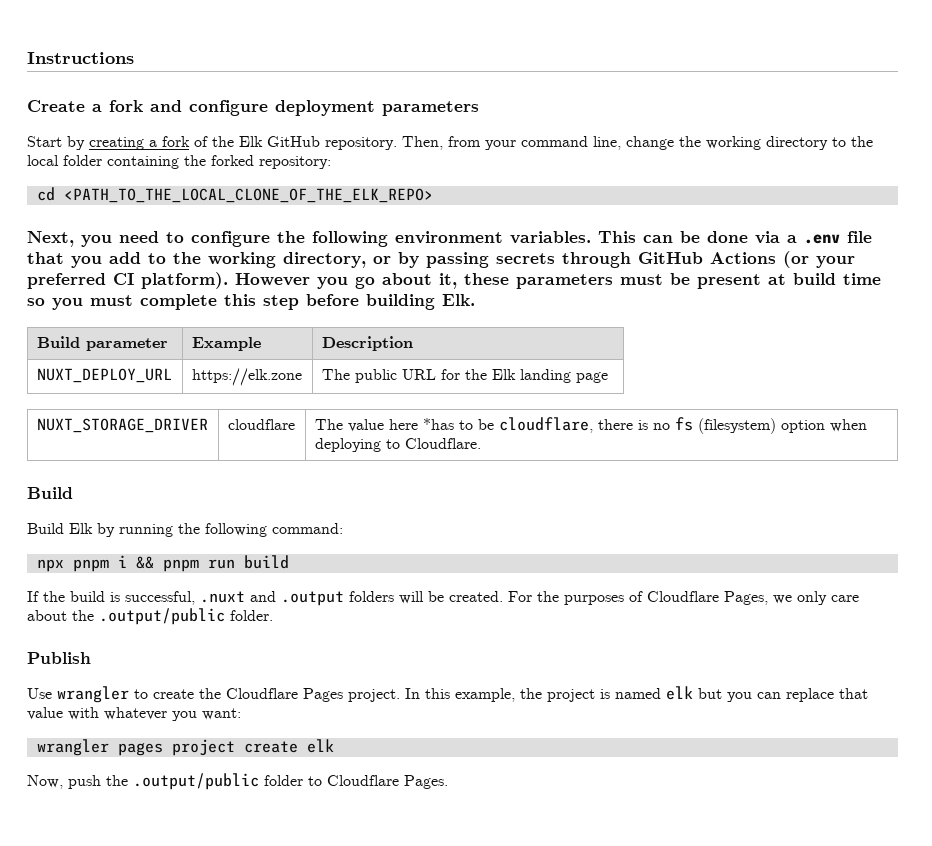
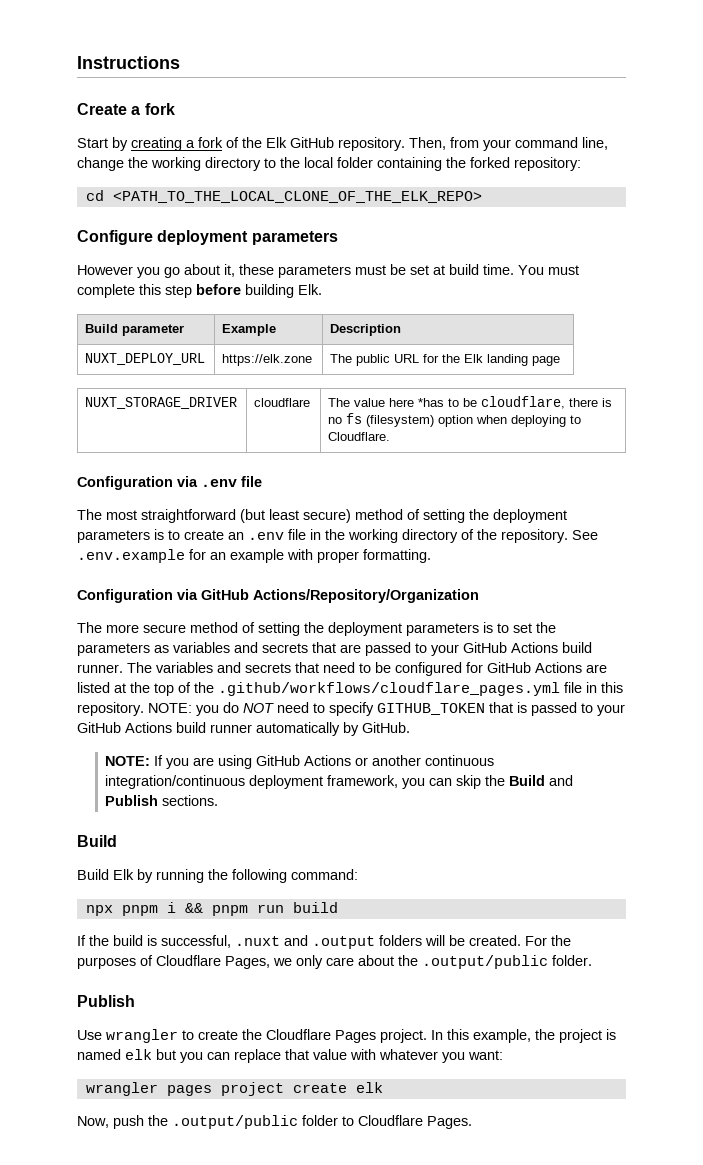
- Create a fork and configure deployment parameters
+ Create a fork
- Next, you need to configure the following environment variables. This can be done via a .env file that you add to the working directory, or by passing secrets through GitHub Actions (or your preferred CI platform). However you go about it, these parameters must be present at build time so you must complete this step before building Elk.
+ Configure deployment parameters
+ However you go about it, these parameters must be set at build time. You must complete this step before building Elk.
+ Configuration via .env file
+ The most straightforward (but least secure) method of setting the deployment parameters is to create an .env file in the working directory of the repository. See .env.example for an example with proper formatting.
+ Configuration via GitHub Actions/Repository/Organization
+ The more secure method of setting the deployment parameters is to set the parameters as variables and secrets that are passed to your GitHub Actions build runner. The variables and secrets that need to be configured for GitHub Actions are listed at the top of the .github/workflows/cloudflare_pages.yml file in this repository. NOTE: you do NOT need to specify GITHUB_TOKEN that is passed to your GitHub Actions build runner automatically by GitHub.
+ NOTE: If you are using GitHub Actions or another continuous integration/continuous deployment framework, you can skip the Build and Publish sections.

